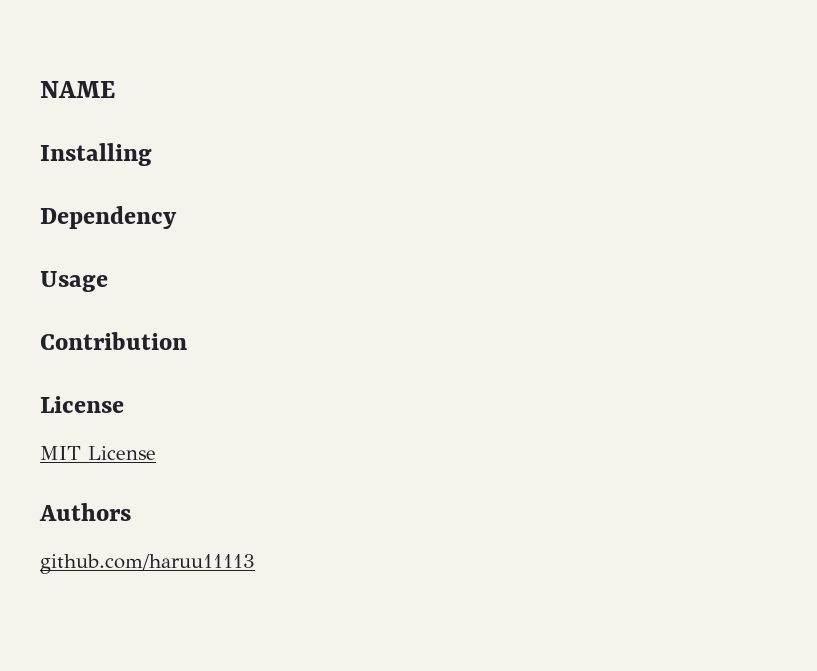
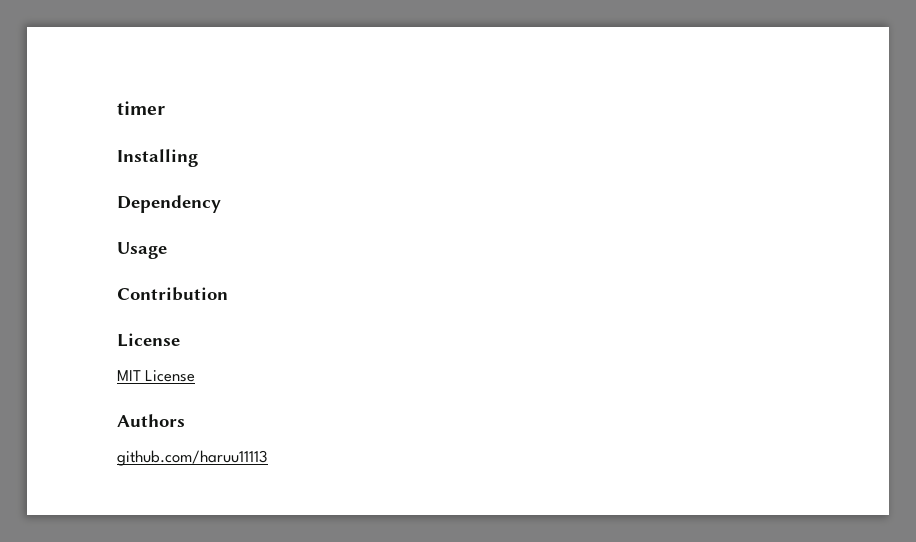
- NAME
+ timer

